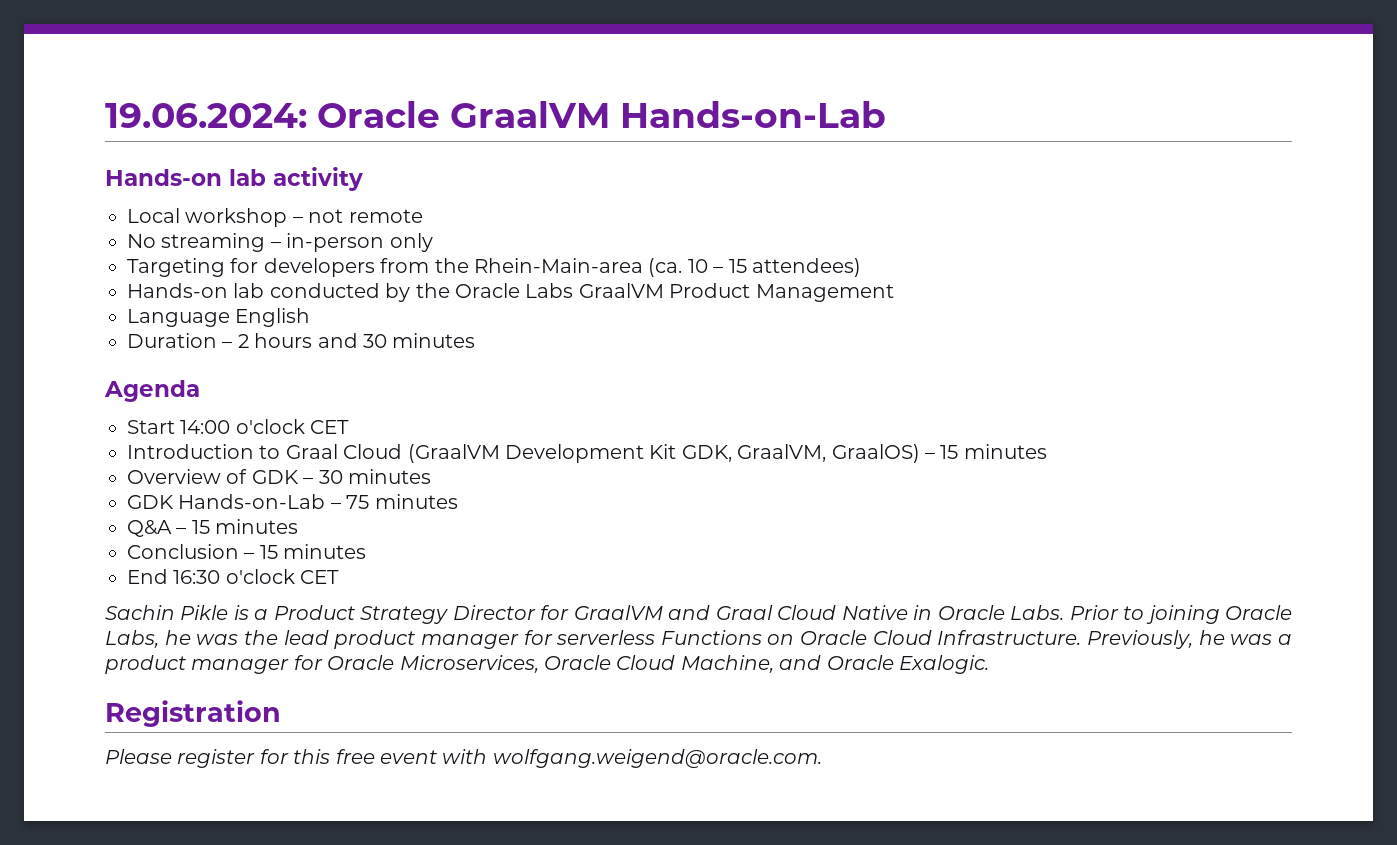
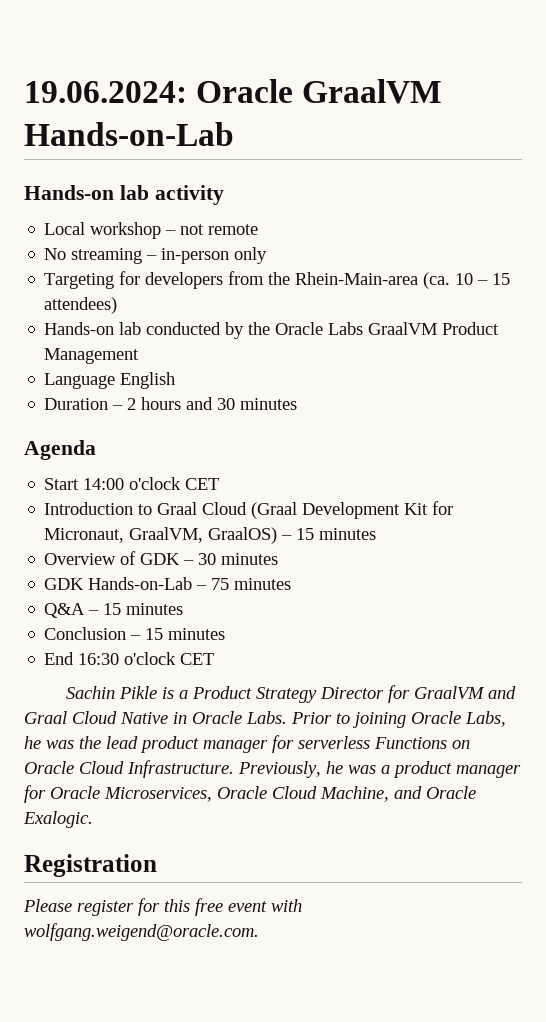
- Introduction to Graal Cloud (GraalVM Development Kit GDK, GraalVM, GraalOS) – 15 minutes
+ Introduction to Graal Cloud (Graal Development Kit for Micronaut, GraalVM, GraalOS) – 15 minutes

